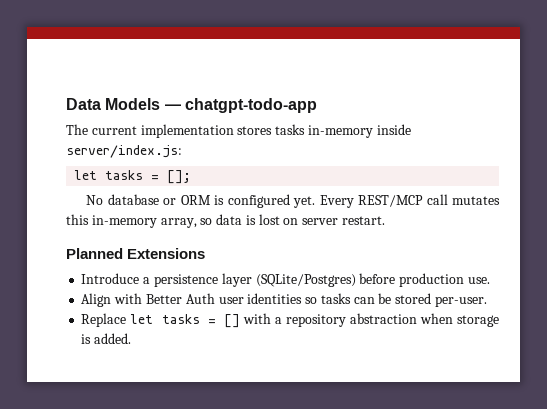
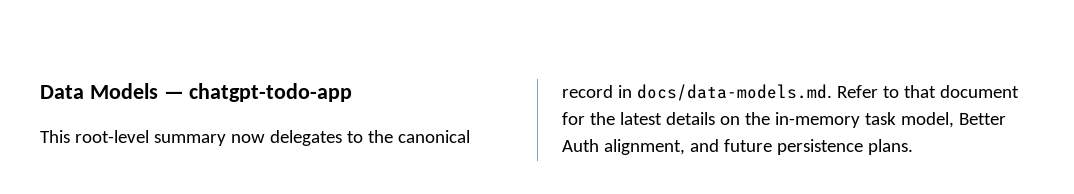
- The current implementation stores tasks in-memory inside server/index.js:
- let tasks = [];
- No database or ORM is configured yet. Every REST/MCP call mutates this in-memory array, so data is lost on server restart.
- Planned Extensions
- Introduce a persistence layer (SQLite/Postgres) before production use.
- Align with Better Auth user identities so tasks can be stored per-user.
- Replace let tasks = [] with a repository abstraction when storage is added.
+ This root-level summary now delegates to the canonical record in docs/data-models.md. Refer to that document for the latest details on the in-memory task model, Better Auth alignment, and future persistence plans.

